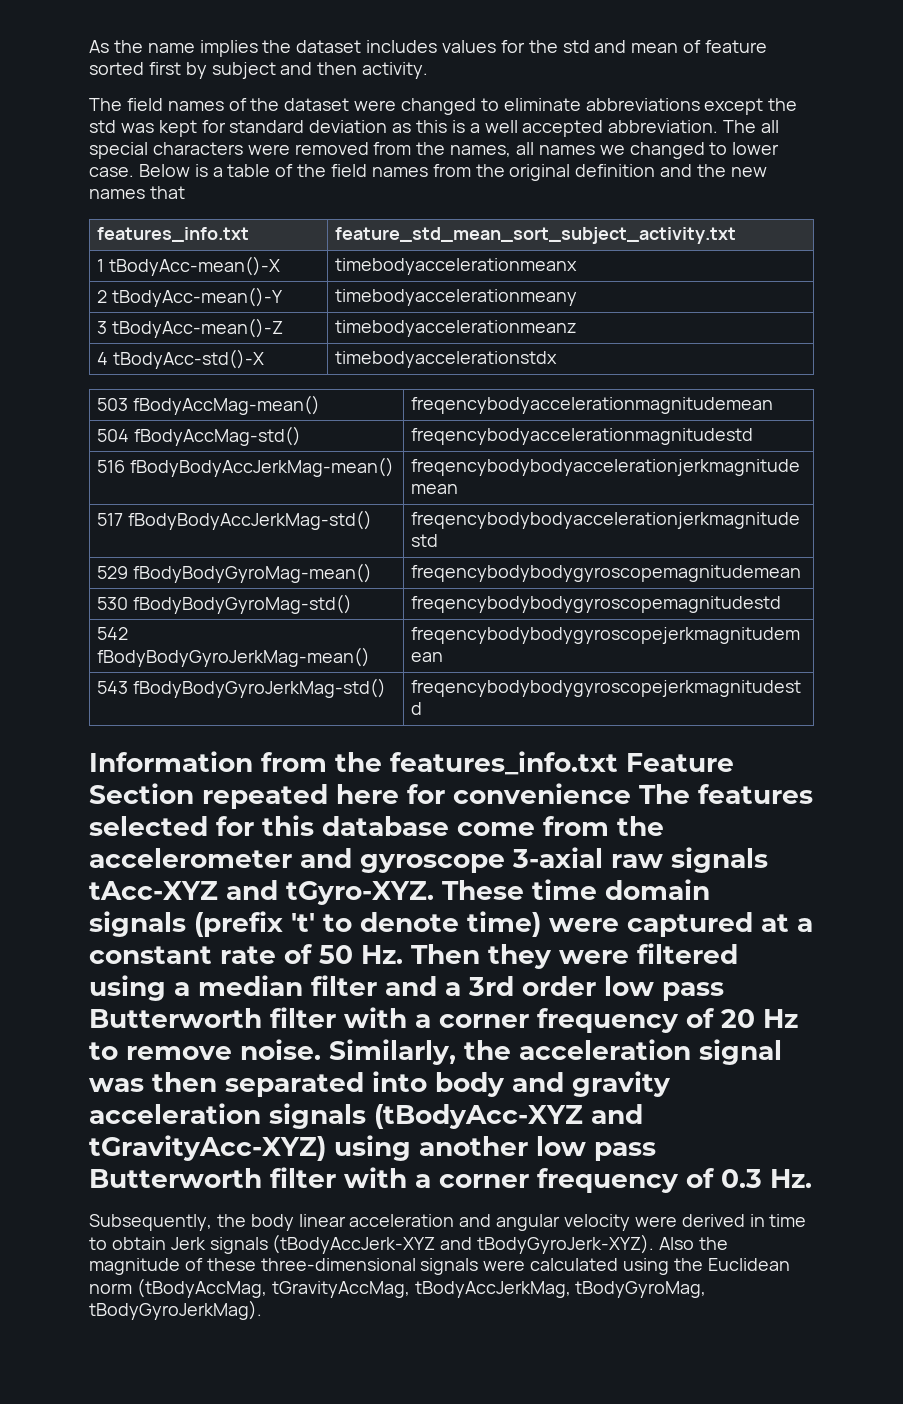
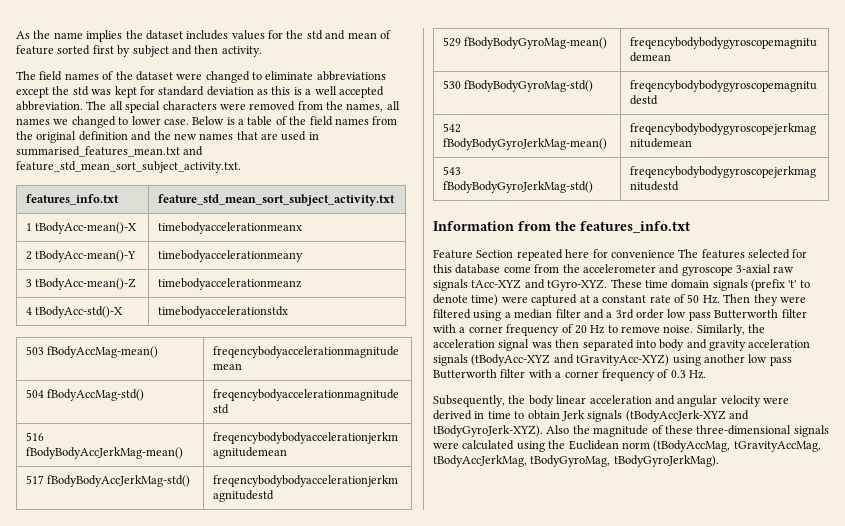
- Below is a table of the field names from the original definition and the new names that
+ Below is a table of the field names from the original definition and the new names that are used in summarised_features_mean.txt and feature_std_mean_sort_subject_activity.txt.
- Information from the features_info.txt Feature Section repeated here for convenience The features selected for this database come from the accelerometer and gyroscope 3-axial raw signals tAcc-XYZ and tGyro-XYZ.
+ Information from the features_info.txt
+ Feature Section repeated here for convenience The features selected for this database come from the accelerometer and gyroscope 3-axial raw signals tAcc-XYZ and tGyro-XYZ.

